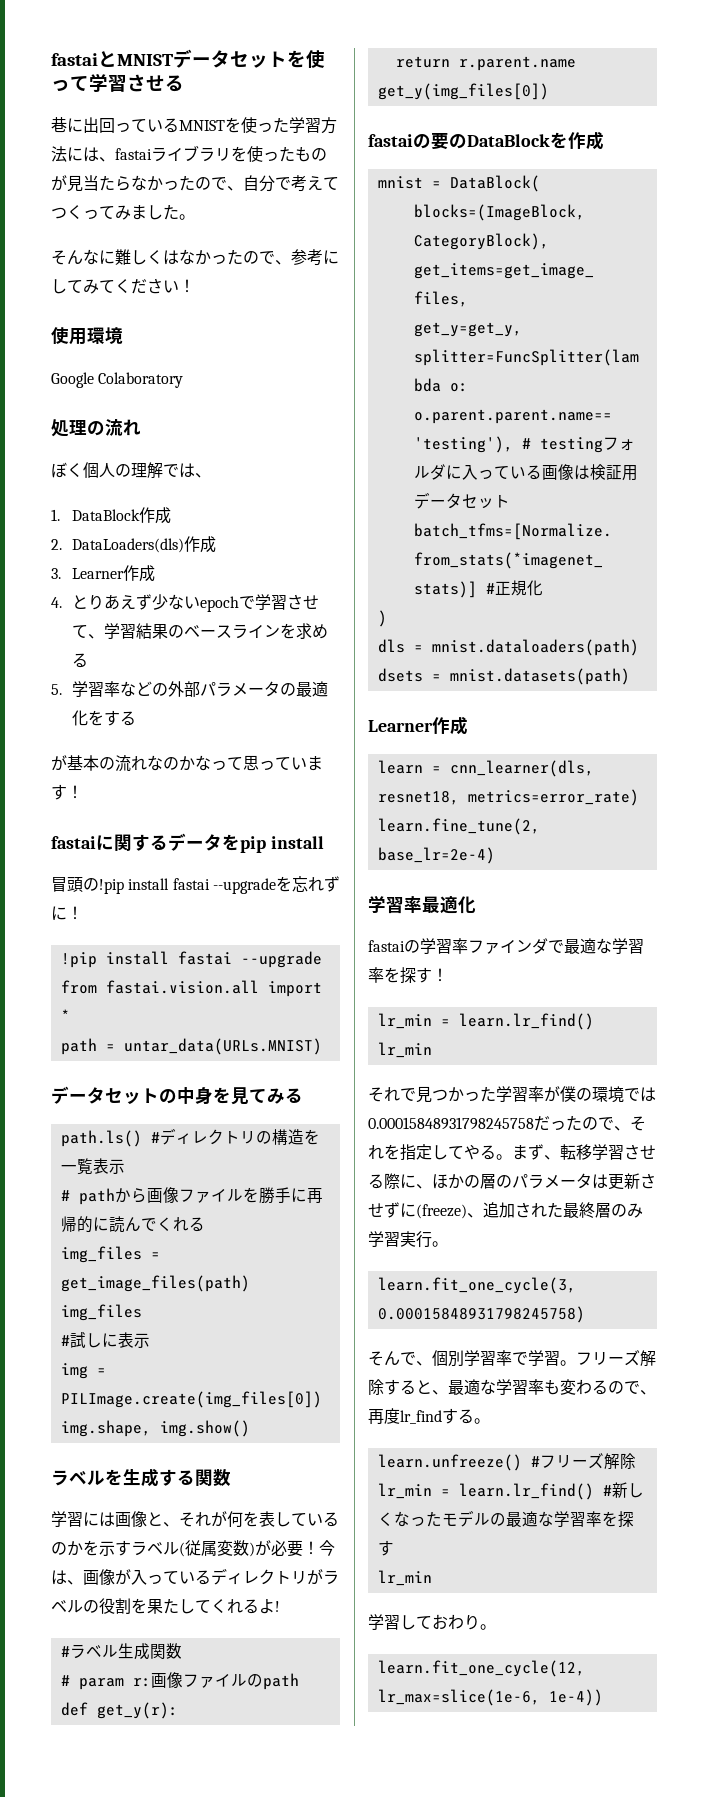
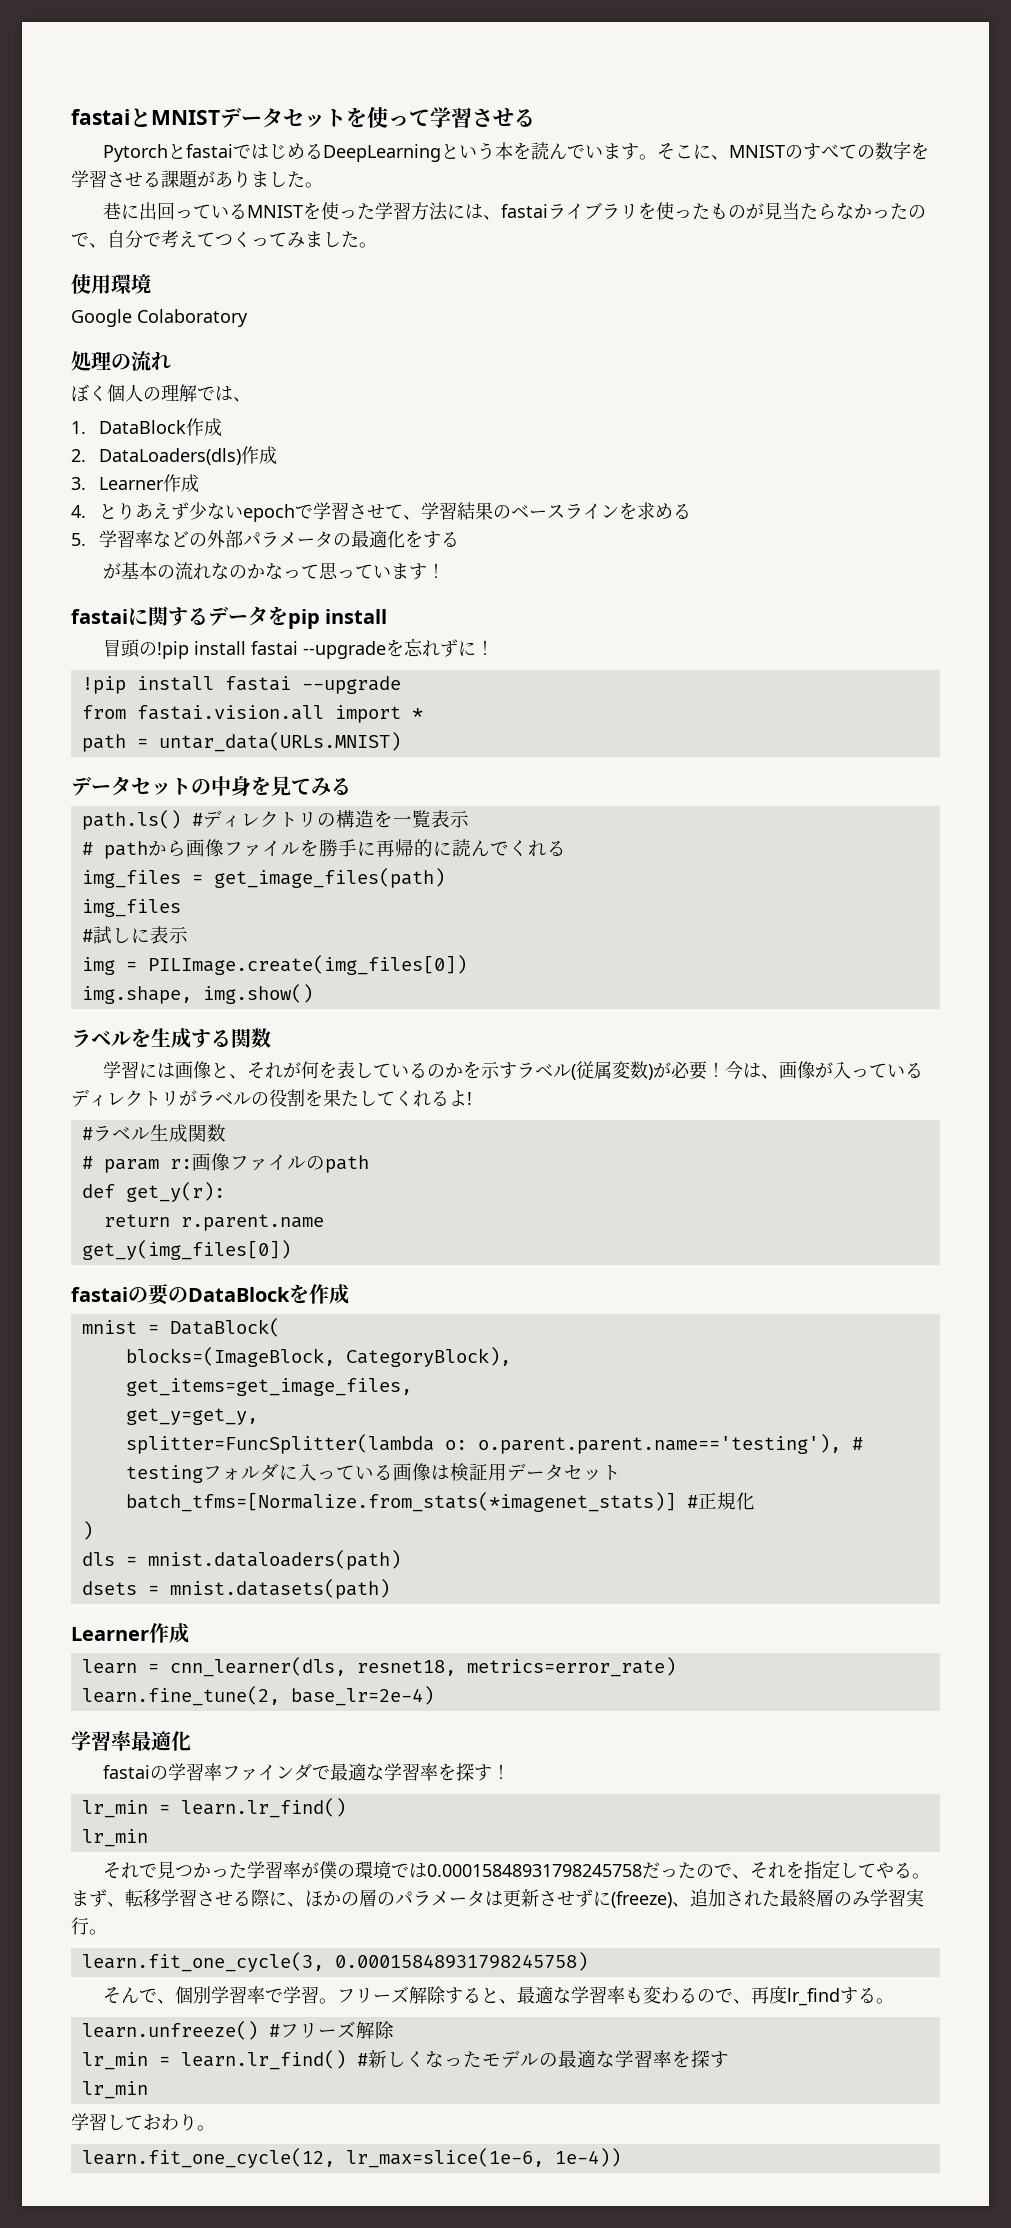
+ PytorchとfastaiではじめるDeepLearningという本を読んでいます。そこに、MNISTのすべての数字を学習させる課題がありました。
- そんなに難しくはなかったので、参考にしてみてください！

